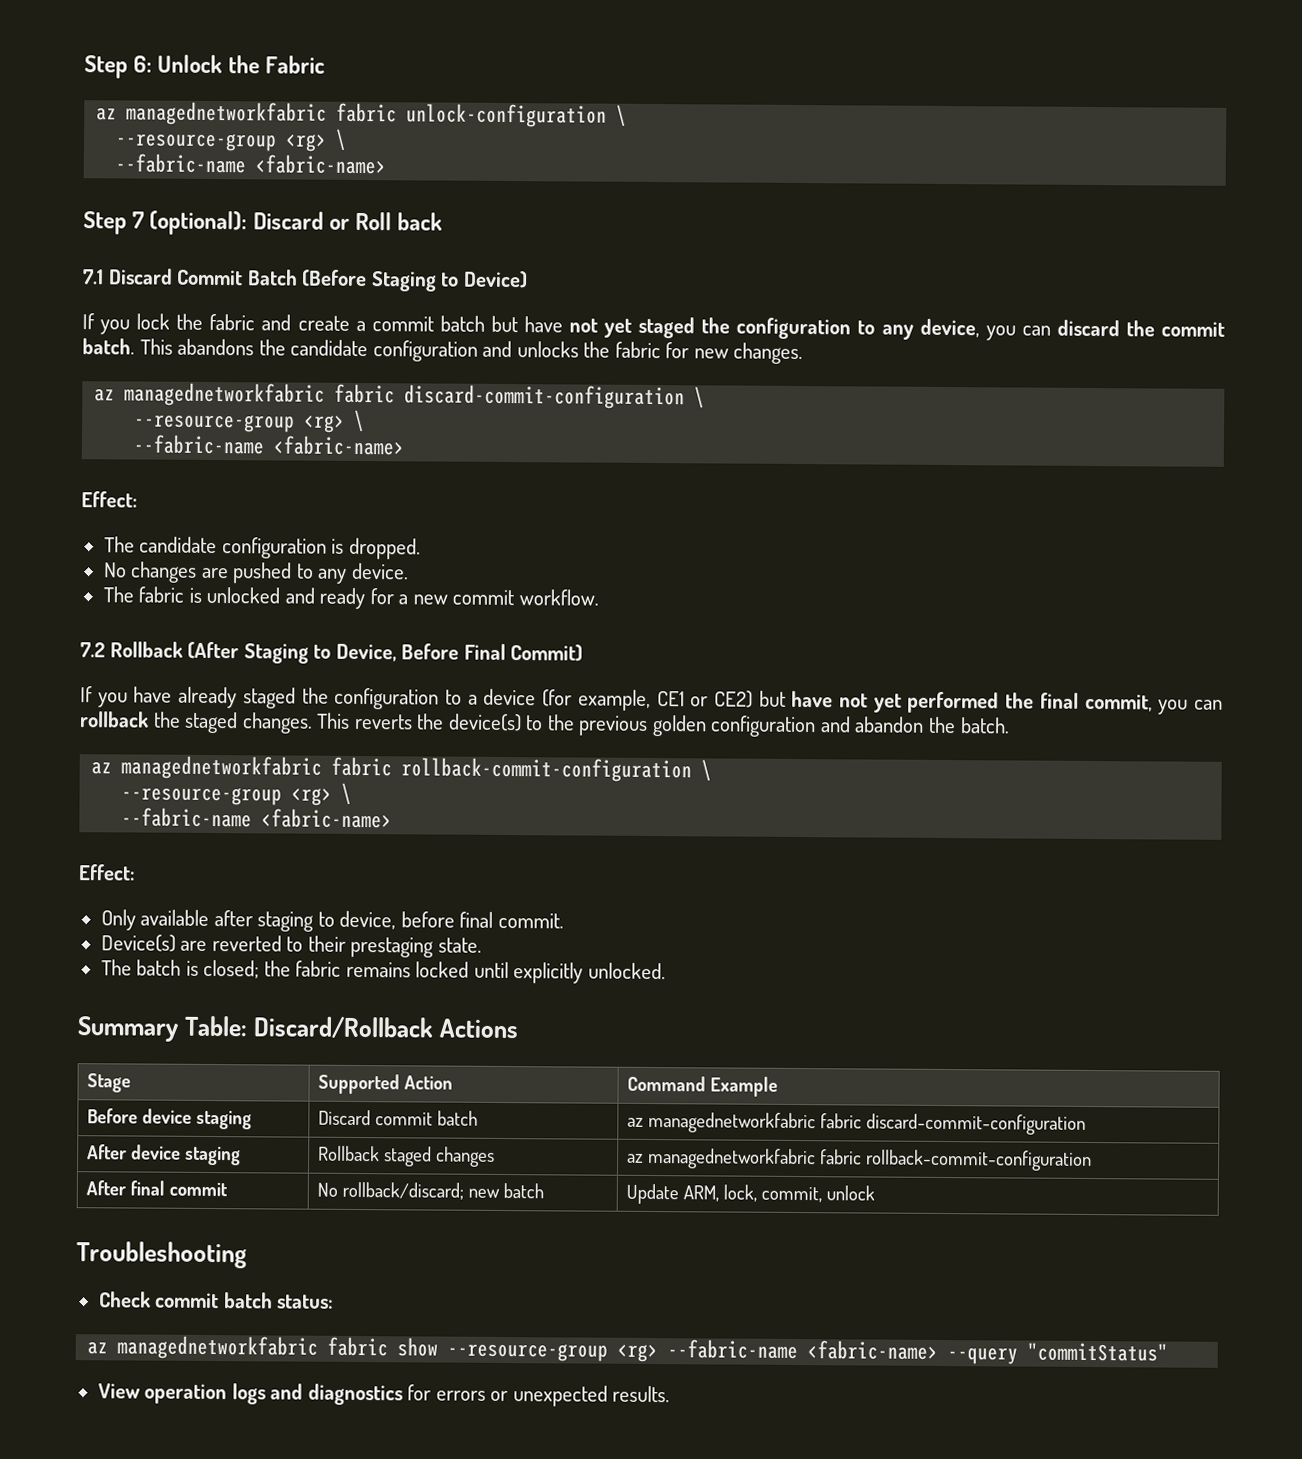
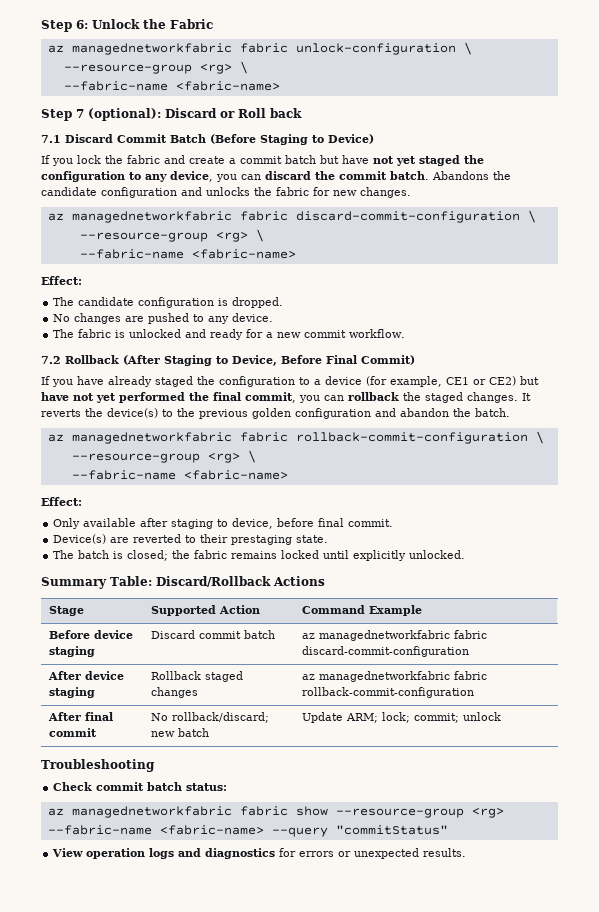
- This abandons the candidate configuration and unlocks the fabric for new changes.
+ Abandons the candidate configuration and unlocks the fabric for new changes.
- This reverts the device(s) to the previous golden configuration and abandon the batch.
+ It reverts the device(s) to the previous golden configuration and abandon the batch.
- After final commit | No rollback/discard; new batch | Update ARM, lock, commit, unlock
+ After final commit | No rollback/discard; new batch | Update ARM; lock; commit; unlock

